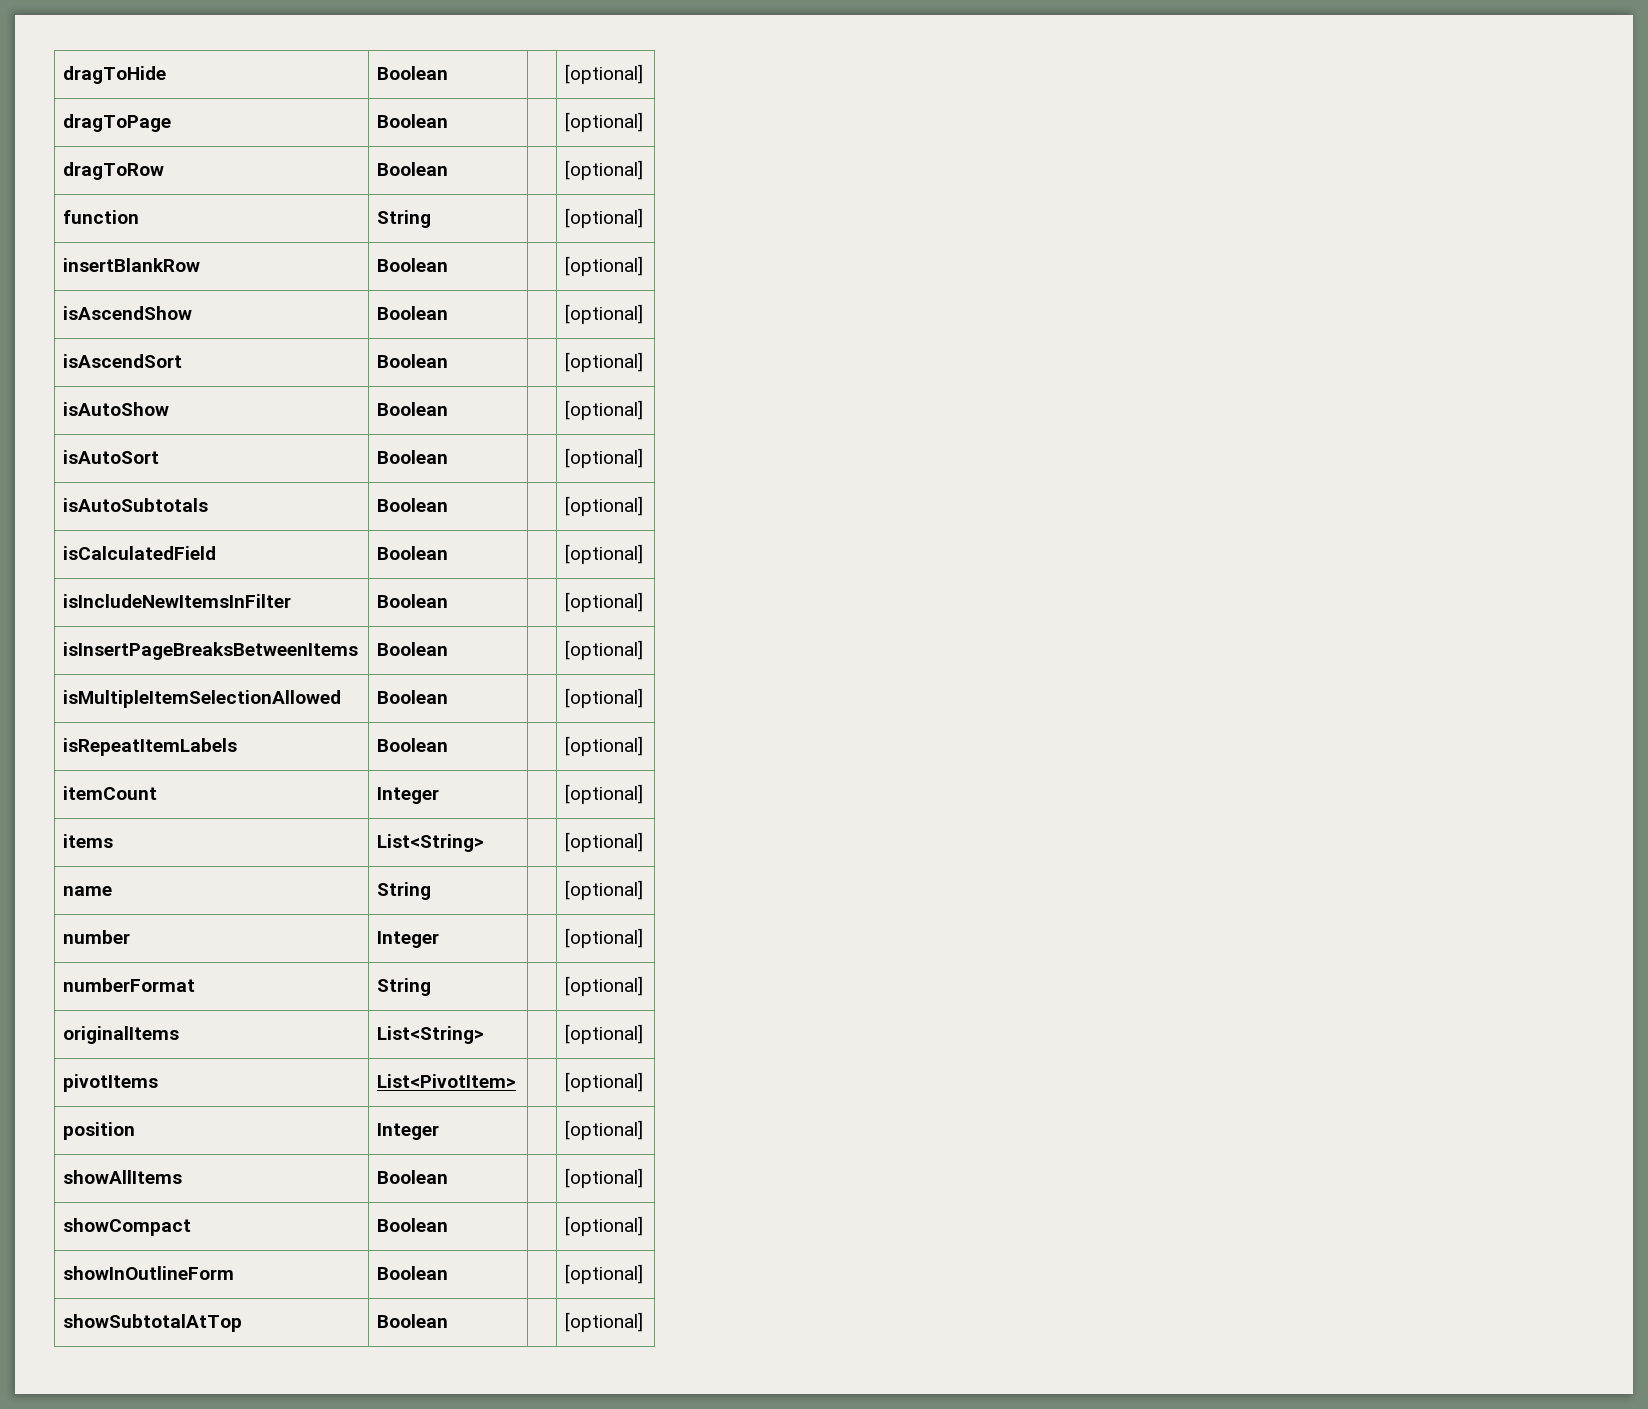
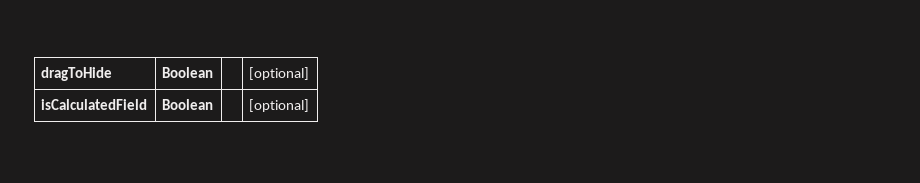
- dragToPage | Boolean | | [optional]
- dragToRow | Boolean | | [optional]
- function | String | | [optional]
- insertBlankRow | Boolean | | [optional]
- isAscendShow | Boolean | | [optional]
- isAscendSort | Boolean | | [optional]
- isAutoShow | Boolean | | [optional]
- isAutoSort | Boolean | | [optional]
- isAutoSubtotals | Boolean | | [optional]
  isCalculatedField | Boolean | | [optional]
- isIncludeNewItemsInFilter | Boolean | | [optional]
- isInsertPageBreaksBetweenItems | Boolean | | [optional]
- isMultipleItemSelectionAllowed | Boolean | | [optional]
- isRepeatItemLabels | Boolean | | [optional]
- itemCount | Integer | | [optional]
- items | List<String> | | [optional]
- name | String | | [optional]
- number | Integer | | [optional]
- numberFormat | String | | [optional]
- originalItems | List<String> | | [optional]
- pivotItems | List<PivotItem> | | [optional]
- position | Integer | | [optional]
- showAllItems | Boolean | | [optional]
- showCompact | Boolean | | [optional]
- showInOutlineForm | Boolean | | [optional]
- showSubtotalAtTop | Boolean | | [optional]

